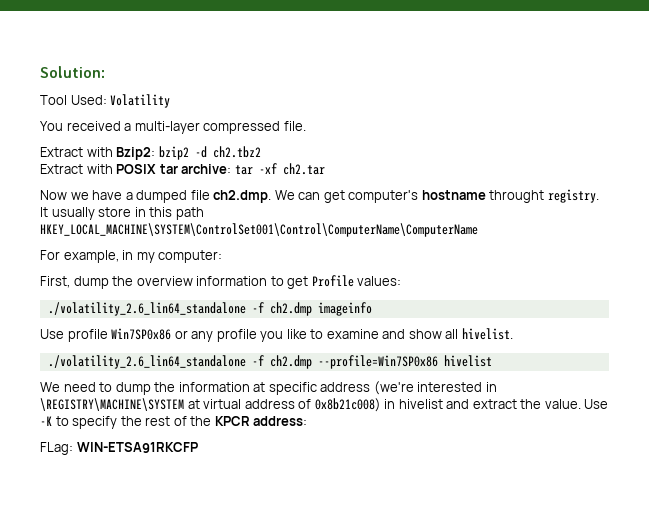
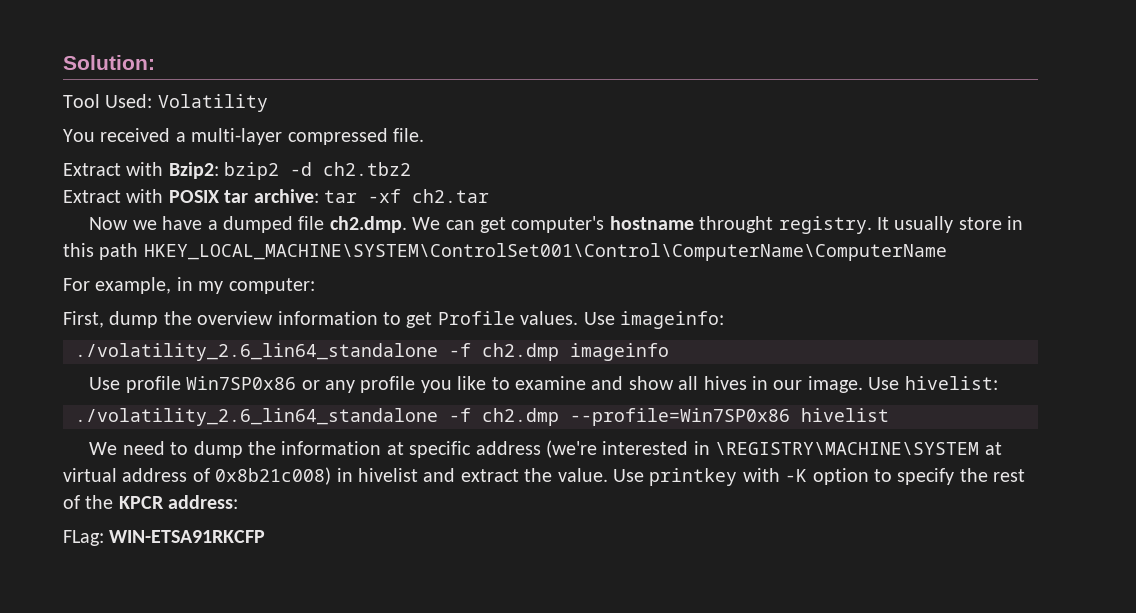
- First, dump the overview information to get Profile values:
+ First, dump the overview information to get Profile values. Use imageinfo:
- Use profile Win7SP0x86 or any profile you like to examine and show all hivelist.
+ Use profile Win7SP0x86 or any profile you like to examine and show all hives in our image. Use hivelist:
- Use -K to specify the rest of the KPCR address:
+ Use printkey with -K option to specify the rest of the KPCR address:

